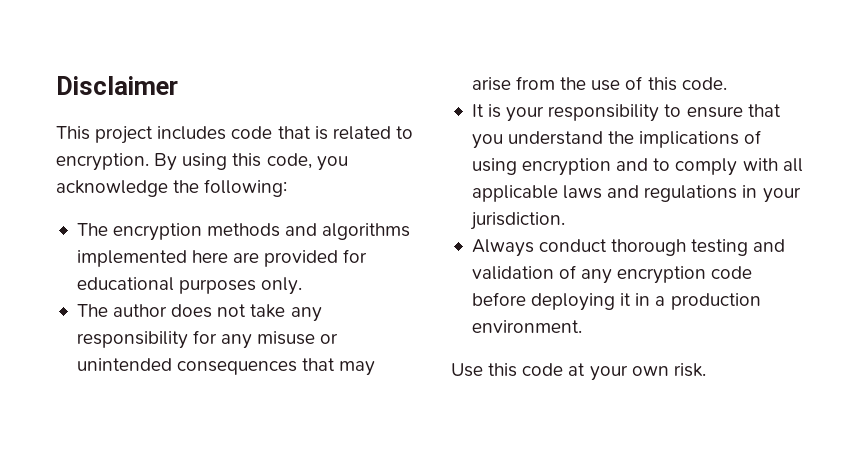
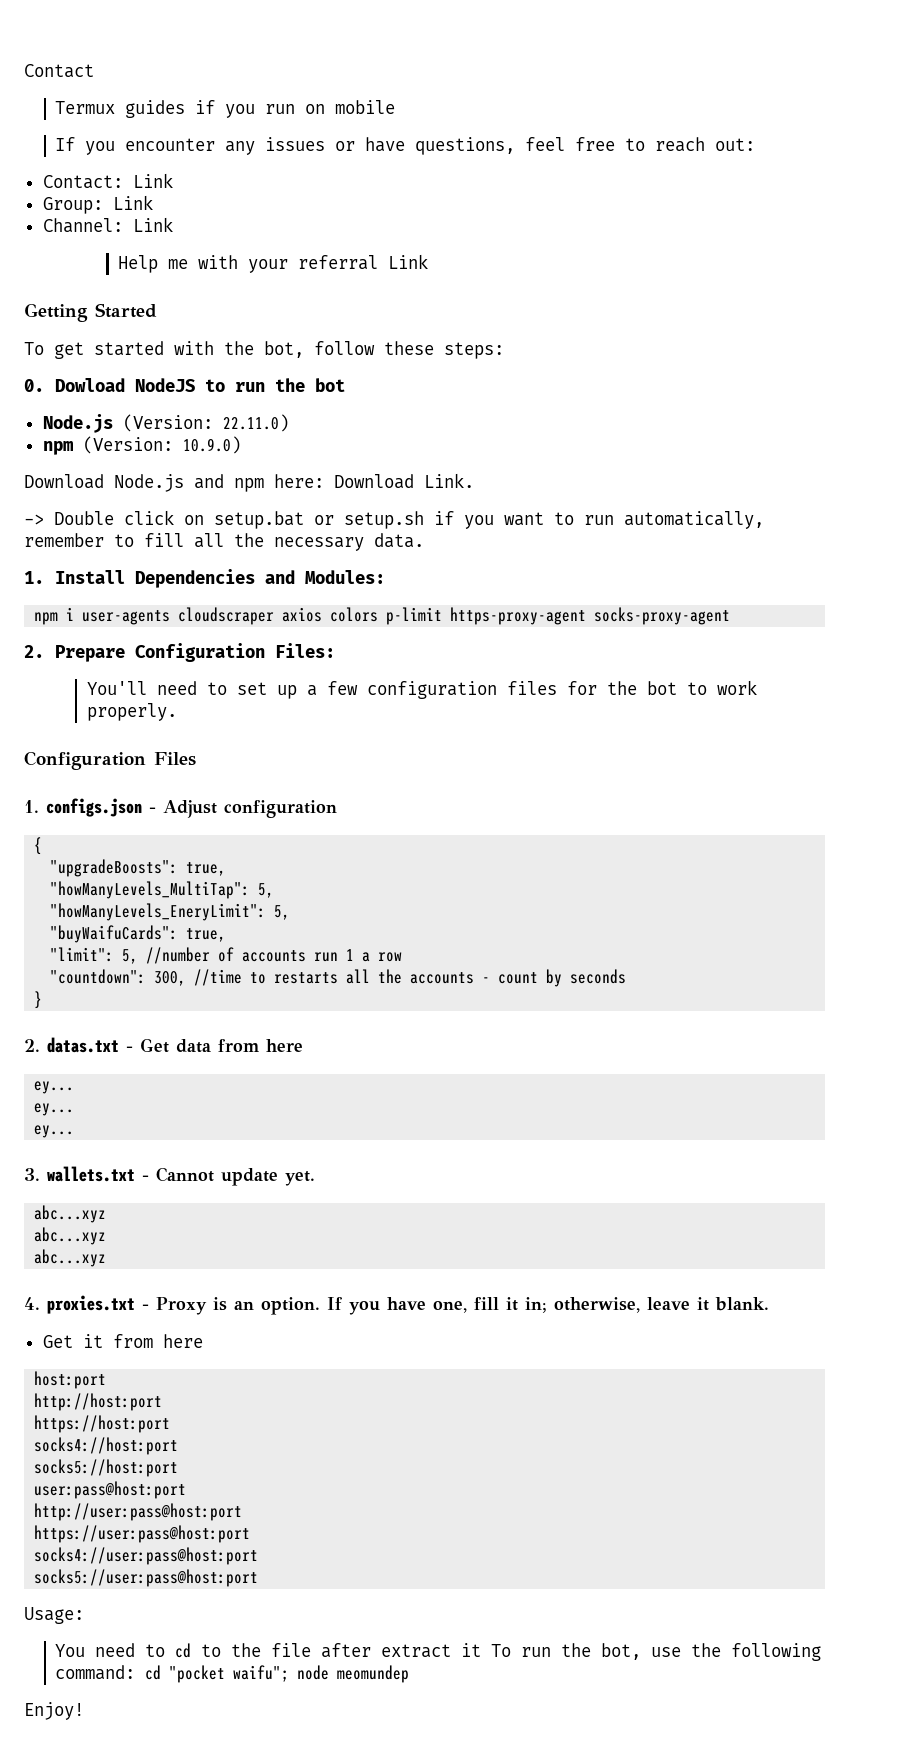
- Disclaimer
- This project includes code that is related to encryption. By using this code, you acknowledge the following:
- The encryption methods and algorithms implemented here are provided for educational purposes only.
- The author does not take any responsibility for any misuse or unintended consequences that may arise from the use of this code.
- It is your responsibility to ensure that you understand the implications of using encryption and to comply with all applicable laws and regulations in your jurisdiction.
- Always conduct thorough testing and validation of any encryption code before deploying it in a production environment.
- Use this code at your own risk.
+ Contact
+ Termux guides if you run on mobile
+ If you encounter any issues or have questions, feel free to reach out:
+ Contact: Link
+ Group: Link
+ Channel: Link
+ Help me with your referral Link
+ Getting Started
+ To get started with the bot, follow these steps:
+ 0. Dowload NodeJS to run the bot
+ Node.js (Version: 22.11.0)
+ npm (Version: 10.9.0)
+ Download Node.js and npm here: Download Link.
+ -> Double click on setup.bat or setup.sh if you want to run automatically, remember to fill all the necessary data.
+ 1. Install Dependencies and Modules:
+ npm i user-agents cloudscraper axios colors p-limit https-proxy-agent socks-proxy-agent
+ 2. Prepare Configuration Files:
+ You'll need to set up a few configuration files for the bot to work properly.
+ Configuration Files
+ 1. configs.json - Adjust configuration
+ {
+ "upgradeBoosts": true,
+ "howManyLevels_MultiTap": 5,
+ "howManyLevels_EneryLimit": 5,
+ "buyWaifuCards": true,
+ "limit": 5, //number of accounts run 1 a row
+ "countdown": 300, //time to restarts all the accounts - count by seconds
+ }
+ 2. datas.txt - Get data from here
+ ey...
+ ey...
+ ey...
+ 3. wallets.txt - Cannot update yet.
+ abc...xyz
+ abc...xyz
+ abc...xyz
+ 4. proxies.txt - Proxy is an option. If you have one, fill it in; otherwise, leave it blank.
+ Get it from here
+ host:port
+ http://host:port
+ https://host:port
+ socks4://host:port
+ socks5://host:port
+ user:pass@host:port
+ http://user:pass@host:port
+ https://user:pass@host:port
+ socks4://user:pass@host:port
+ socks5://user:pass@host:port
+ Usage:
+ You need to cd to the file after extract it To run the bot, use the following command: cd "pocket waifu"; node meomundep
+ Enjoy!

